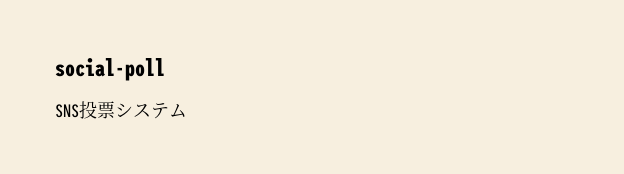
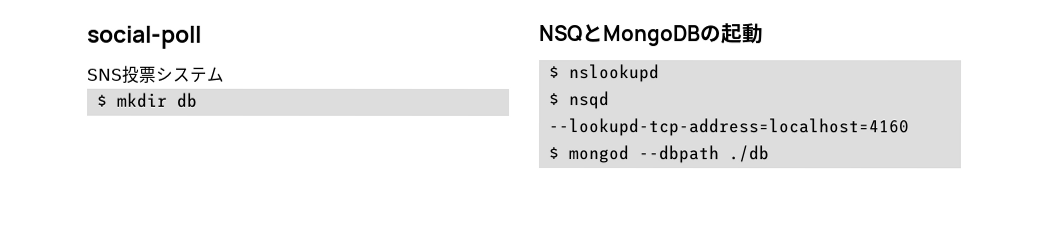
+ $ mkdir db
+ NSQとMongoDBの起動
+ $ nslookupd
+ $ nsqd --lookupd-tcp-address=localhost=4160
+ $ mongod --dbpath ./db

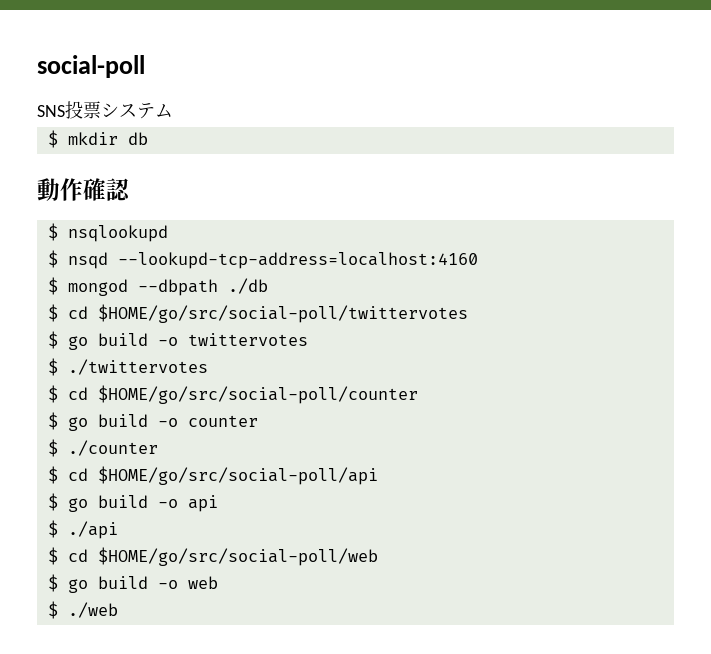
- NSQとMongoDBの起動
- $ nslookupd
+ 動作確認
+ $ nsqlookupd
- $ nsqd --lookupd-tcp-address=localhost=4160
+ $ nsqd --lookupd-tcp-address=localhost:4160
+ $ cd $HOME/go/src/social-poll/twittervotes
+ $ go build -o twittervotes
+ $ ./twittervotes
+ $ cd $HOME/go/src/social-poll/counter
+ $ go build -o counter
+ $ ./counter
+ $ cd $HOME/go/src/social-poll/api
+ $ go build -o api
+ $ ./api
+ $ cd $HOME/go/src/social-poll/web
+ $ go build -o web
+ $ ./web

